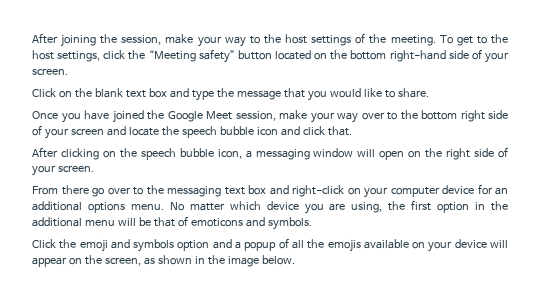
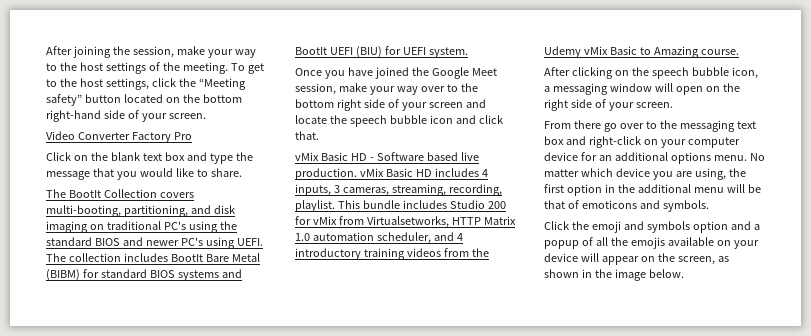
+ Video Converter Factory Pro
+ The BootIt Collection covers multi-booting, partitioning, and disk imaging on traditional PC's using the standard BIOS and newer PC's using UEFI. The collection includes BootIt Bare Metal (BIBM) for standard BIOS systems and BootIt UEFI (BIU) for UEFI system.
+ vMix Basic HD - Software based live production. vMix Basic HD includes 4 inputs, 3 cameras, streaming, recording, playlist. This bundle includes Studio 200 for vMix from Virtualsetworks, HTTP Matrix 1.0 automation scheduler, and 4 introductory training videos from the Udemy vMix Basic to Amazing course.

